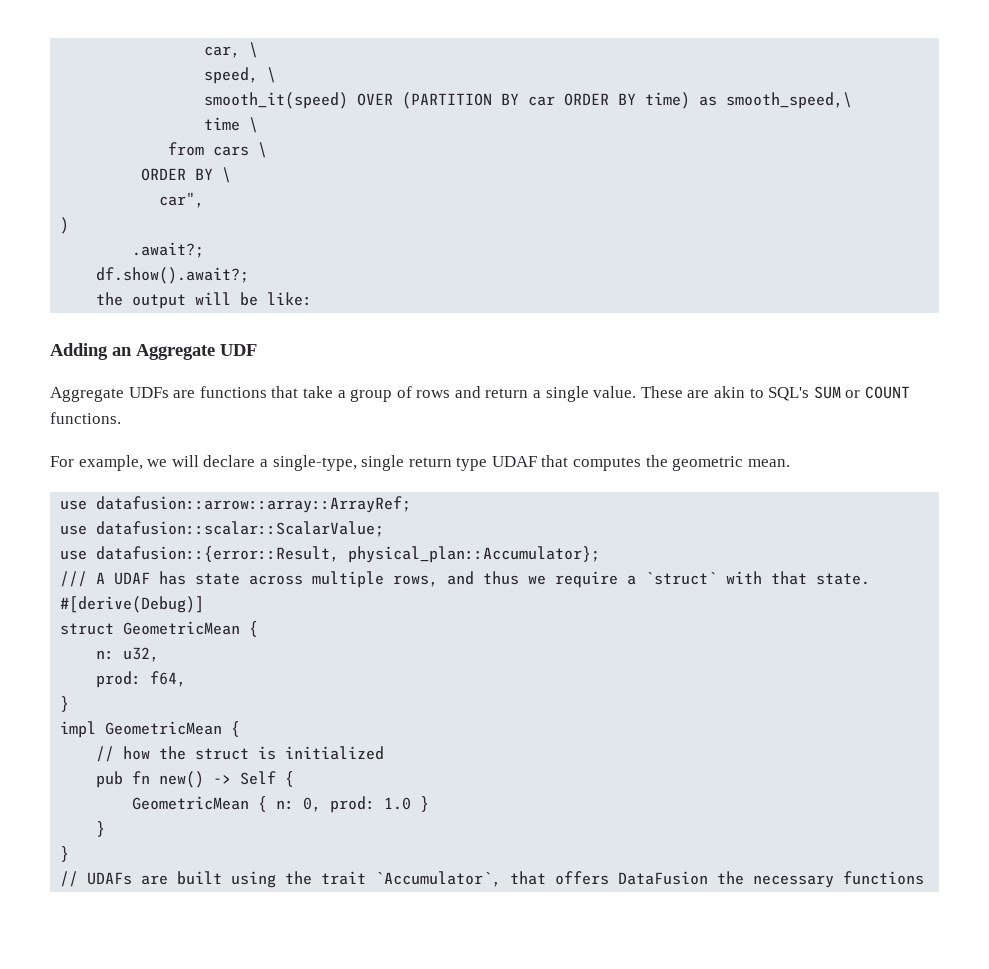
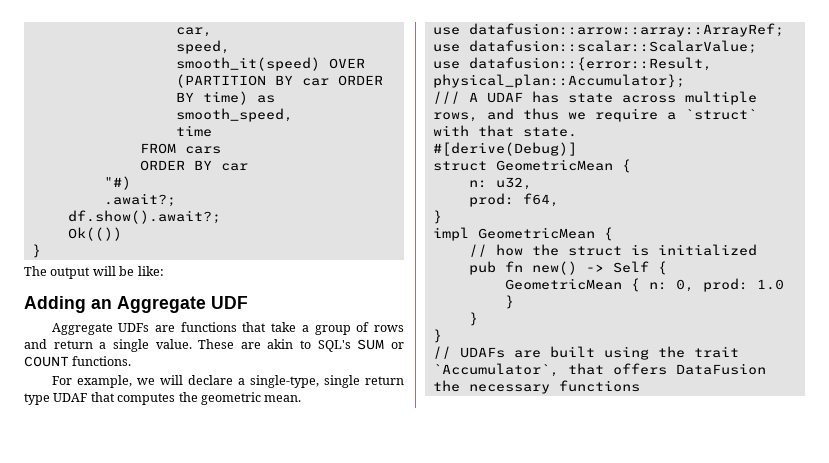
- car, \
+ car,
- speed, \
+ speed,
- smooth_it(speed) OVER (PARTITION BY car ORDER BY time) as smooth_speed,\
+ smooth_it(speed) OVER (PARTITION BY car ORDER BY time) as smooth_speed,
- time \
- from cars \
- ORDER BY \
- car",
- )
+ time
+ FROM cars
+ ORDER BY car
+ "#)
- the output will be like:
+ Ok(())
+ }
+ The output will be like:

